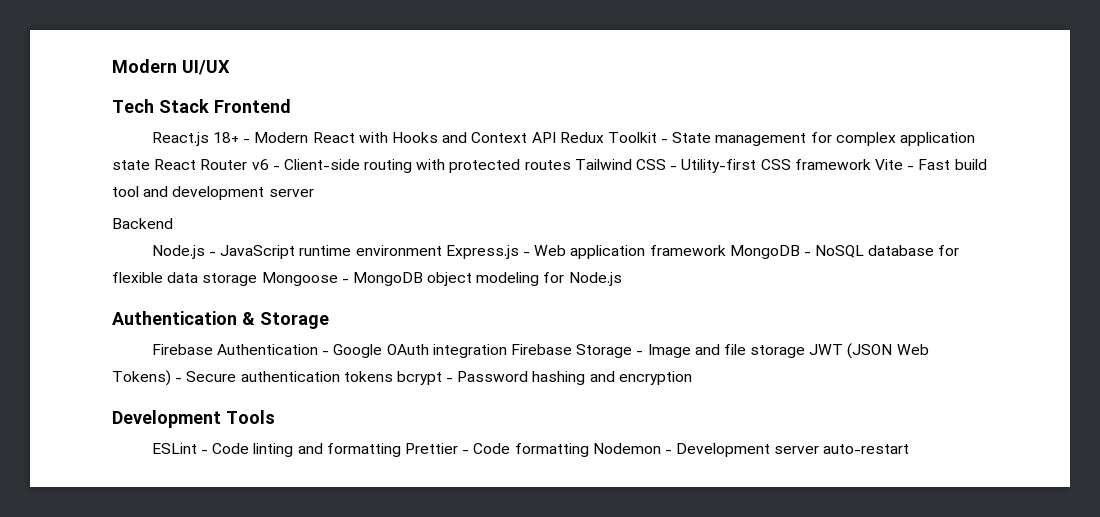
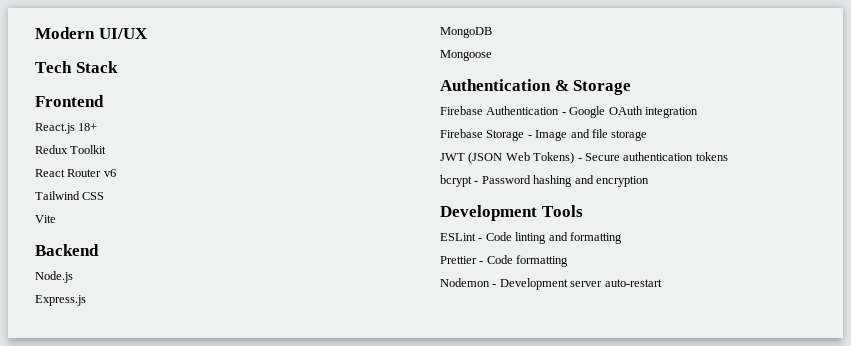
- Tech Stack Frontend
+ Tech Stack
+ Frontend
- React.js 18+ - Modern React with Hooks and Context API Redux Toolkit - State management for complex application state React Router v6 - Client-side routing with protected routes Tailwind CSS - Utility-first CSS framework Vite - Fast build tool and development server
+ React.js 18+
+ Redux Toolkit
+ React Router v6
+ Tailwind CSS
+ Vite
  Backend
- Node.js - JavaScript runtime environment Express.js - Web application framework MongoDB - NoSQL database for flexible data storage Mongoose - MongoDB object modeling for Node.js
+ Node.js
+ Express.js
+ MongoDB
+ Mongoose
- Firebase Authentication - Google OAuth integration Firebase Storage - Image and file storage JWT (JSON Web Tokens) - Secure authentication tokens bcrypt - Password hashing and encryption
+ Firebase Authentication - Google OAuth integration
+ Firebase Storage - Image and file storage
+ JWT (JSON Web Tokens) - Secure authentication tokens
+ bcrypt - Password hashing and encryption
- ESLint - Code linting and formatting Prettier - Code formatting Nodemon - Development server auto-restart
+ ESLint - Code linting and formatting
+ Prettier - Code formatting
+ Nodemon - Development server auto-restart

